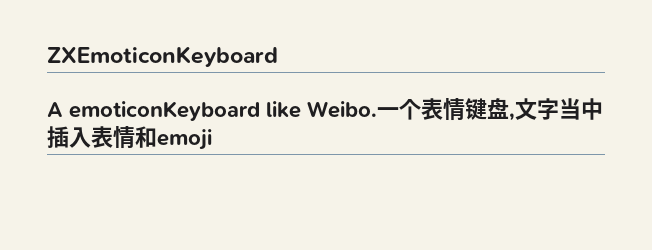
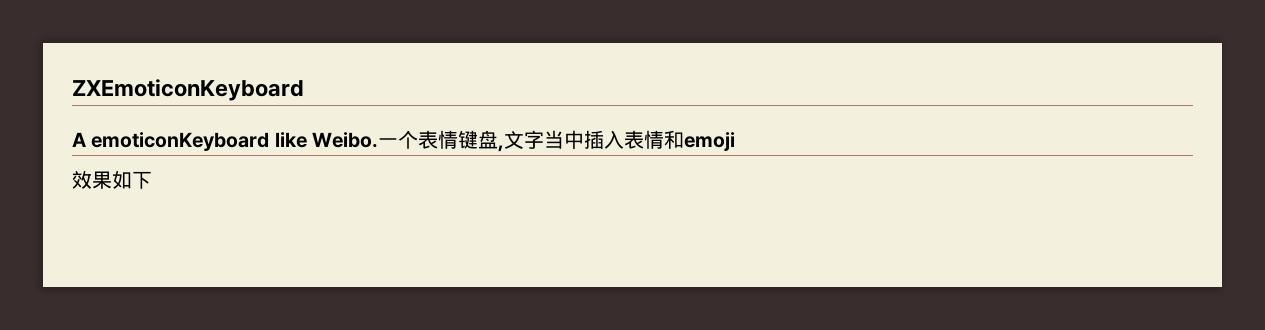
+ 效果如下

